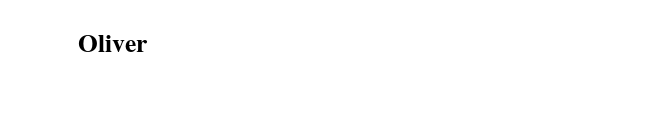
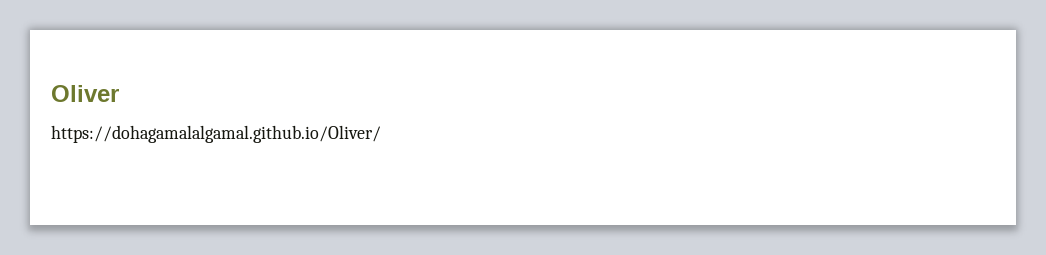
+ https://dohagamalalgamal.github.io/Oliver/

